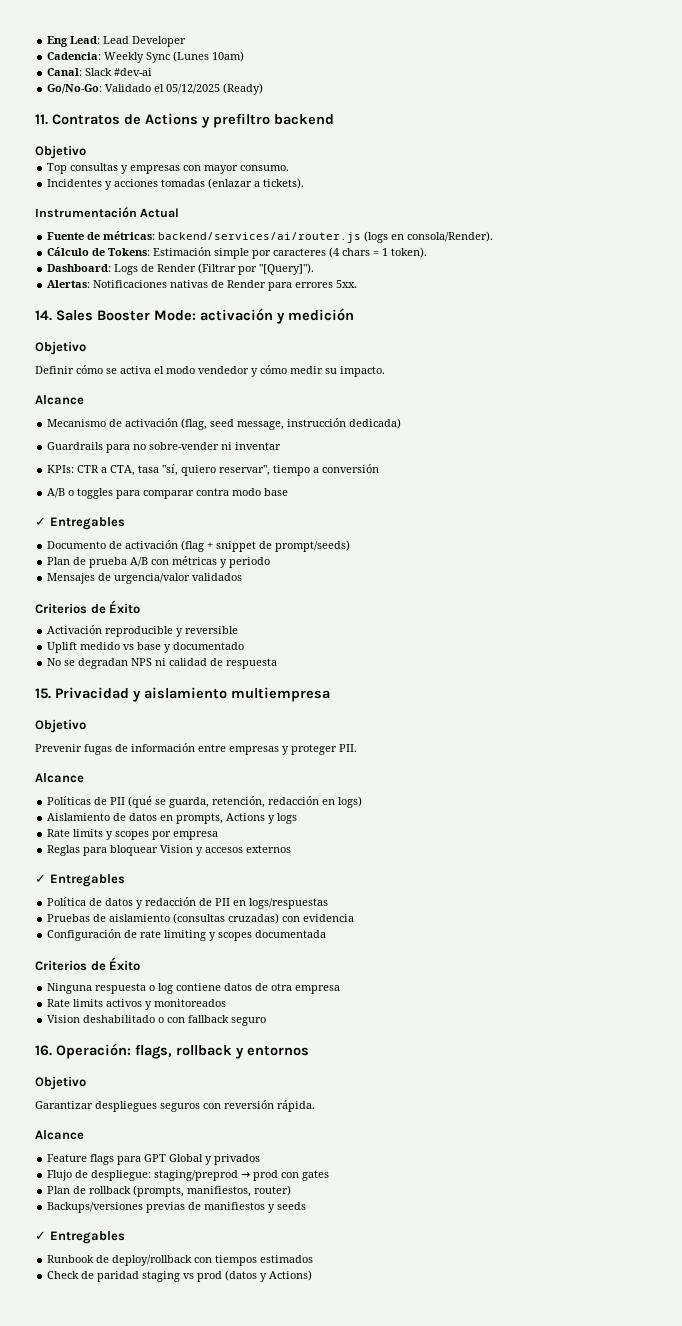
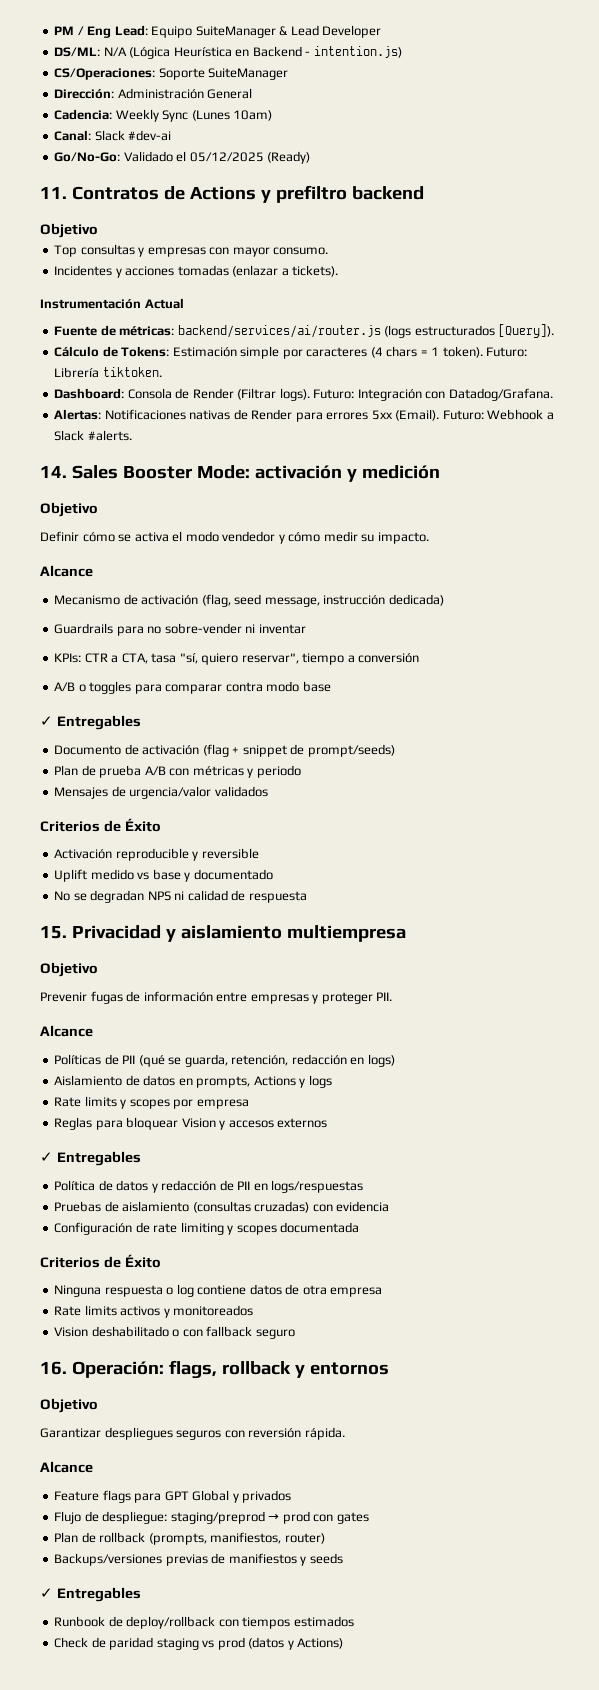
- Eng Lead: Lead Developer
+ PM / Eng Lead: Equipo SuiteManager & Lead Developer
+ DS/ML: N/A (Lógica Heurística en Backend - intention.js)
+ CS/Operaciones: Soporte SuiteManager
+ Dirección: Administración General
- Fuente de métricas: backend/services/ai/router.js (logs en consola/Render).
+ Fuente de métricas: backend/services/ai/router.js (logs estructurados [Query]).
+ Futuro: Librería tiktoken.
- Dashboard: Logs de Render (Filtrar por "[Query]").
+ Dashboard: Consola de Render (Filtrar logs). Futuro: Integración con Datadog/Grafana.
- Alertas: Notificaciones nativas de Render para errores 5xx.
+ Alertas: Notificaciones nativas de Render para errores 5xx (Email). Futuro: Webhook a Slack #alerts.

